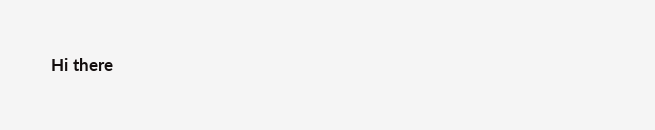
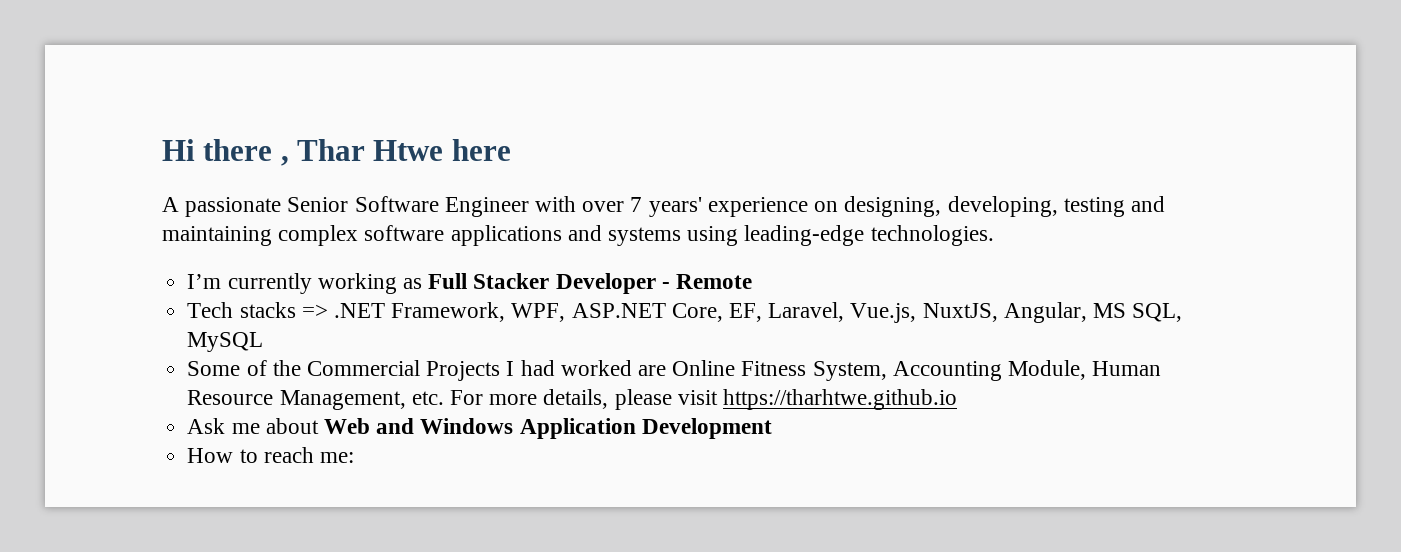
- Hi there
+ Hi there , Thar Htwe here
+ A passionate Senior Software Engineer with over 7 years' experience on designing, developing, testing and maintaining complex software applications and systems using leading-edge technologies.
+ I’m currently working as Full Stacker Developer - Remote
+ Tech stacks => .NET Framework, WPF, ASP.NET Core, EF, Laravel, Vue.js, NuxtJS, Angular, MS SQL, MySQL
+ Some of the Commercial Projects I had worked are Online Fitness System, Accounting Module, Human Resource Management, etc. For more details, please visit https://tharhtwe.github.io
+ Ask me about Web and Windows Application Development
+ How to reach me:

